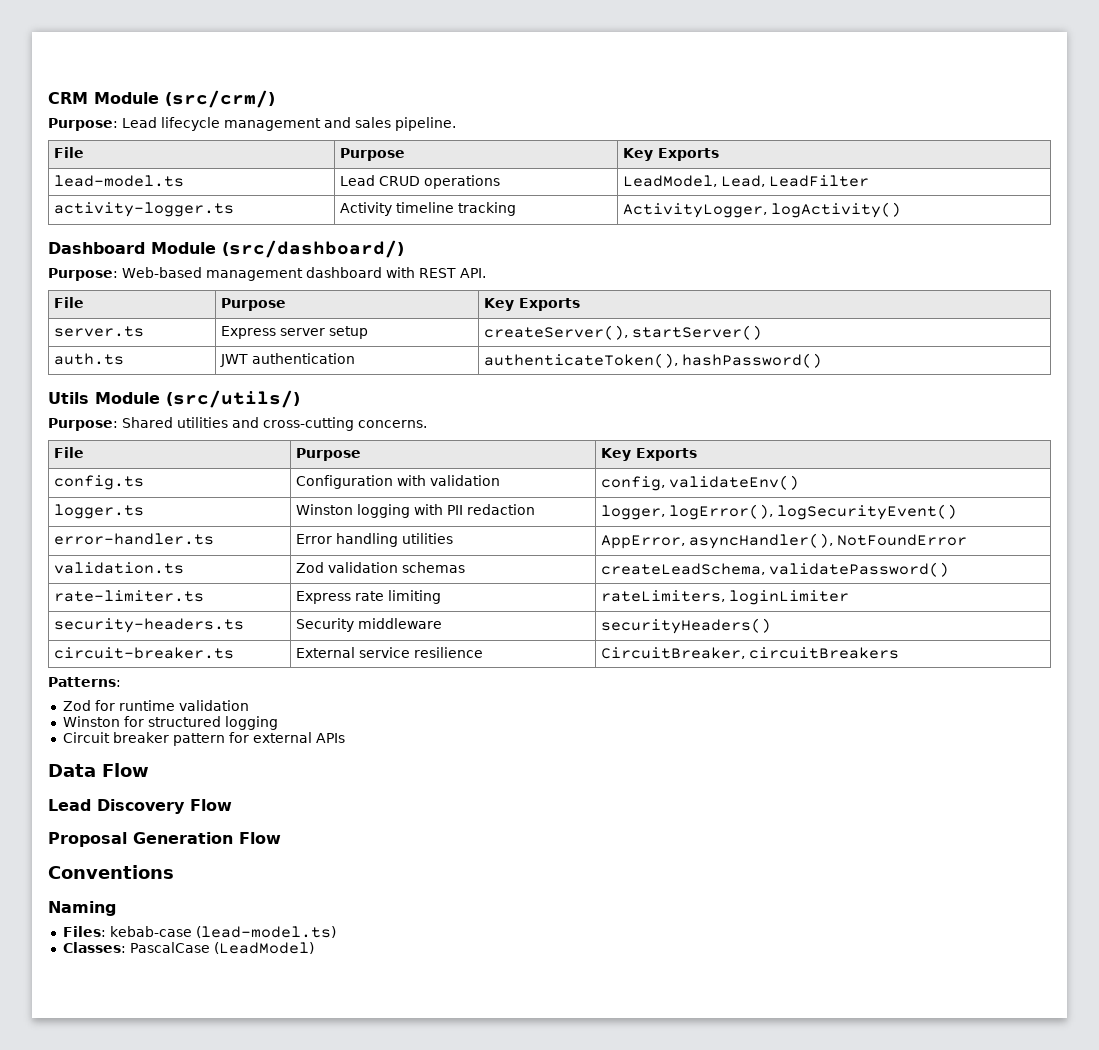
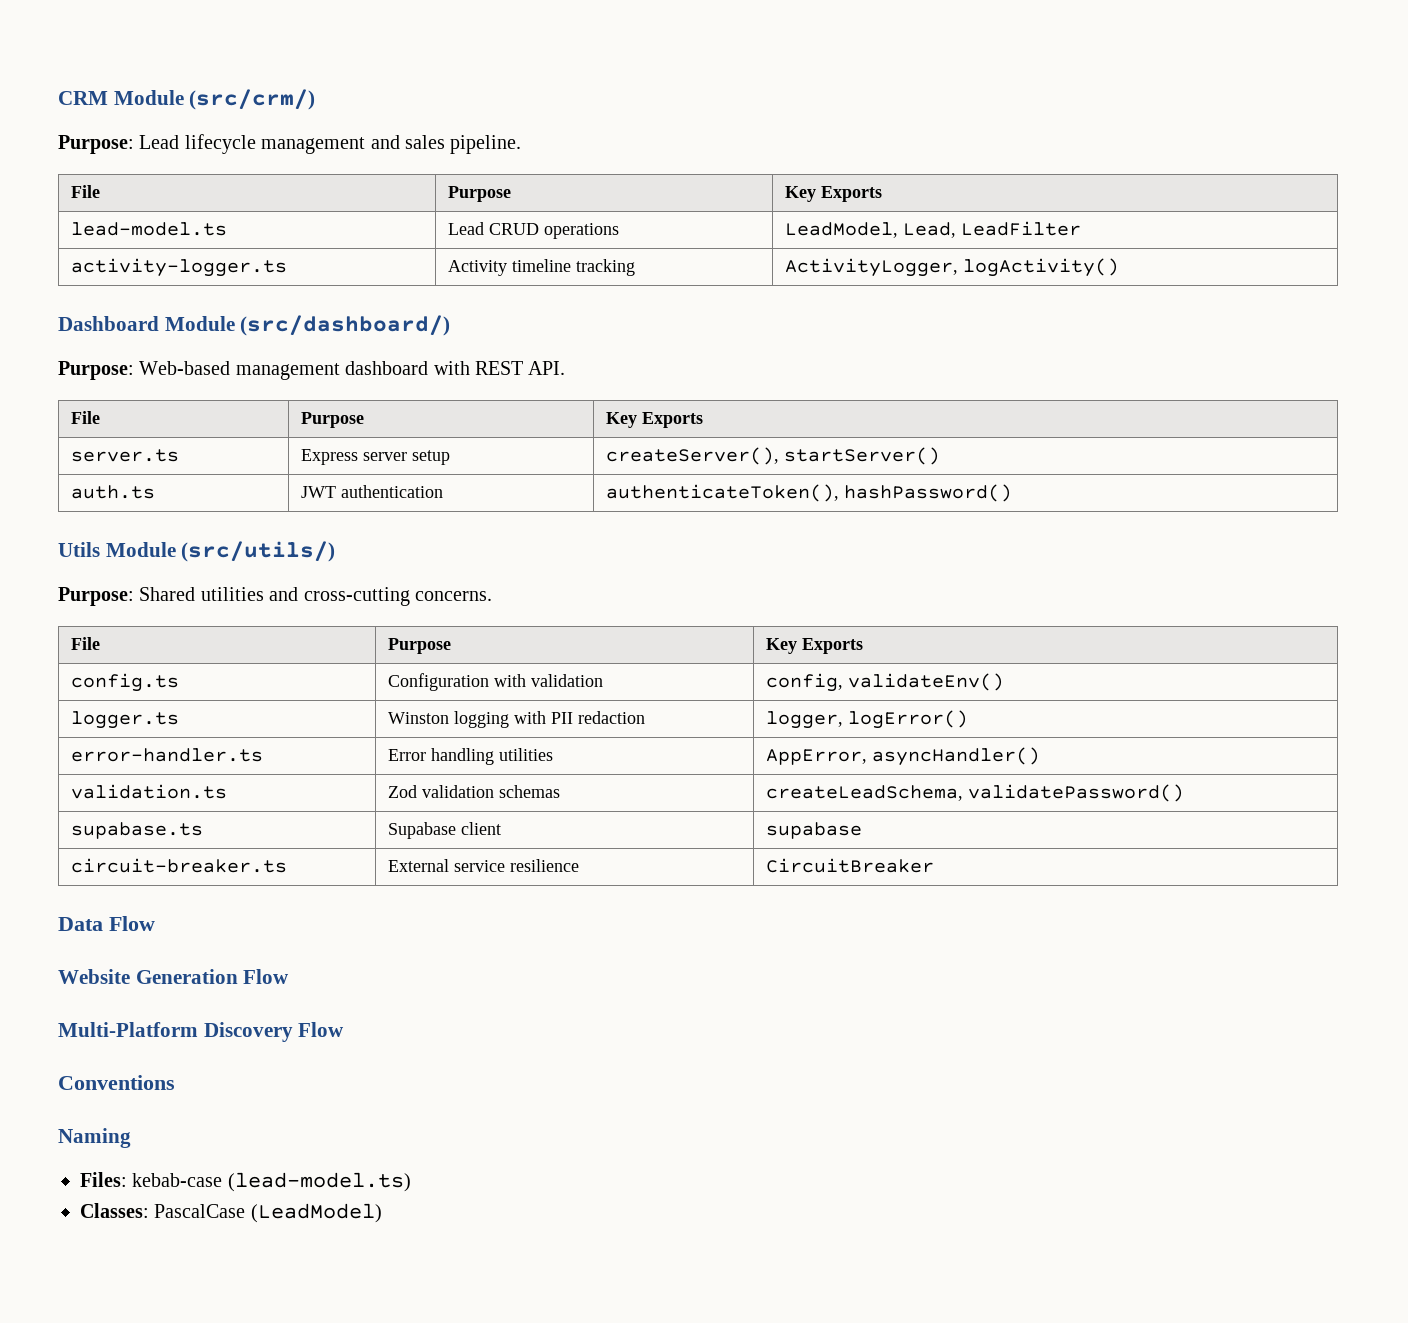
- logger.ts | Winston logging with PII redaction | logger, logError(), logSecurityEvent()
+ logger.ts | Winston logging with PII redaction | logger, logError()
- error-handler.ts | Error handling utilities | AppError, asyncHandler(), NotFoundError
+ error-handler.ts | Error handling utilities | AppError, asyncHandler()
- rate-limiter.ts | Express rate limiting | rateLimiters, loginLimiter
- security-headers.ts | Security middleware | securityHeaders()
- circuit-breaker.ts | External service resilience | CircuitBreaker, circuitBreakers
- Patterns:
- Zod for runtime validation
- Winston for structured logging
- Circuit breaker pattern for external APIs
+ supabase.ts | Supabase client | supabase
+ circuit-breaker.ts | External service resilience | CircuitBreaker
- Lead Discovery Flow
- Proposal Generation Flow
+ Website Generation Flow
+ Multi-Platform Discovery Flow

